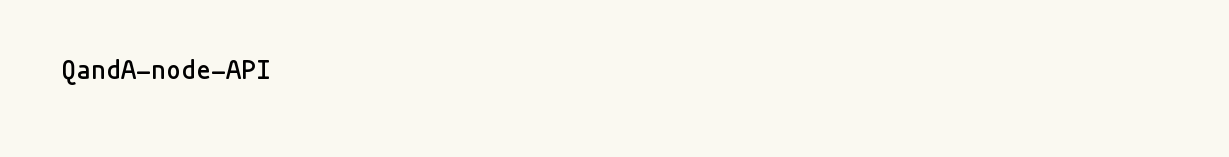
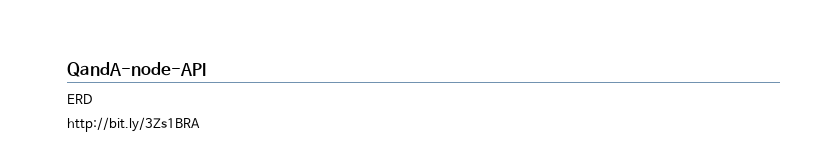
+ ERD
+ http://bit.ly/3Zs1BRA

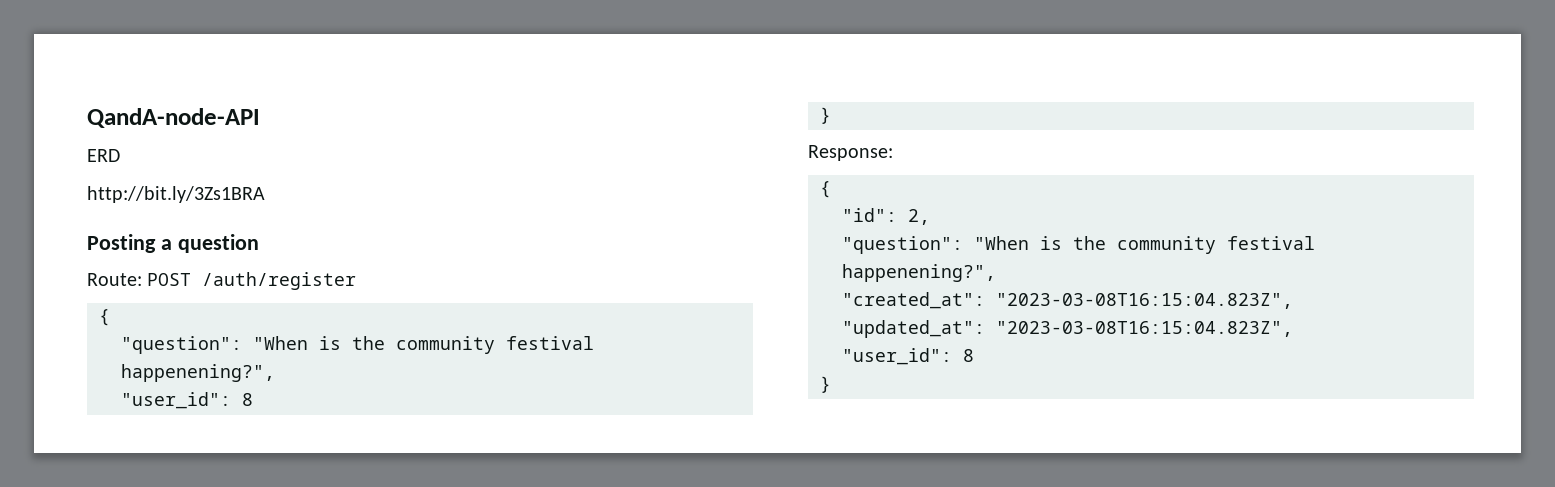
+ Posting a question
+ Route: POST /auth/register
+ {
+ "question": "When is the community festival happenening?",
+ "user_id": 8
+ }
+ Response:
+ {
+ "id": 2,
+ "question": "When is the community festival happenening?",
+ "created_at": "2023-03-08T16:15:04.823Z",
+ "updated_at": "2023-03-08T16:15:04.823Z",
+ "user_id": 8
+ }

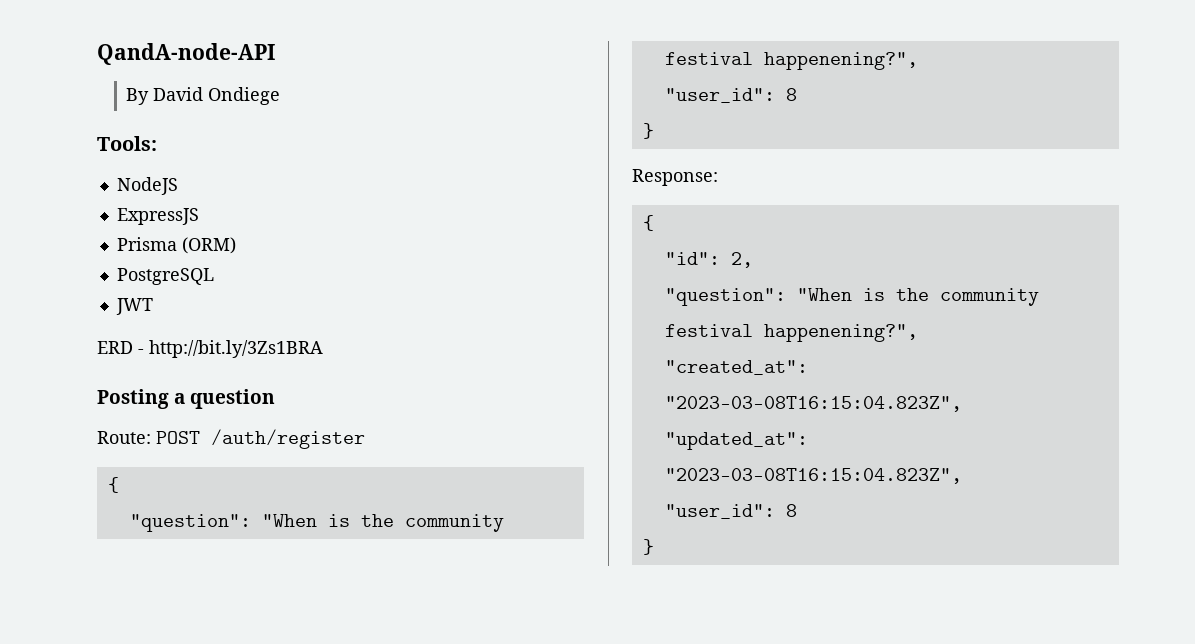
+ By David Ondiege
+ Tools:
+ NodeJS
+ ExpressJS
+ Prisma (ORM)
+ PostgreSQL
+ JWT
- ERD
- http://bit.ly/3Zs1BRA
+ ERD - http://bit.ly/3Zs1BRA

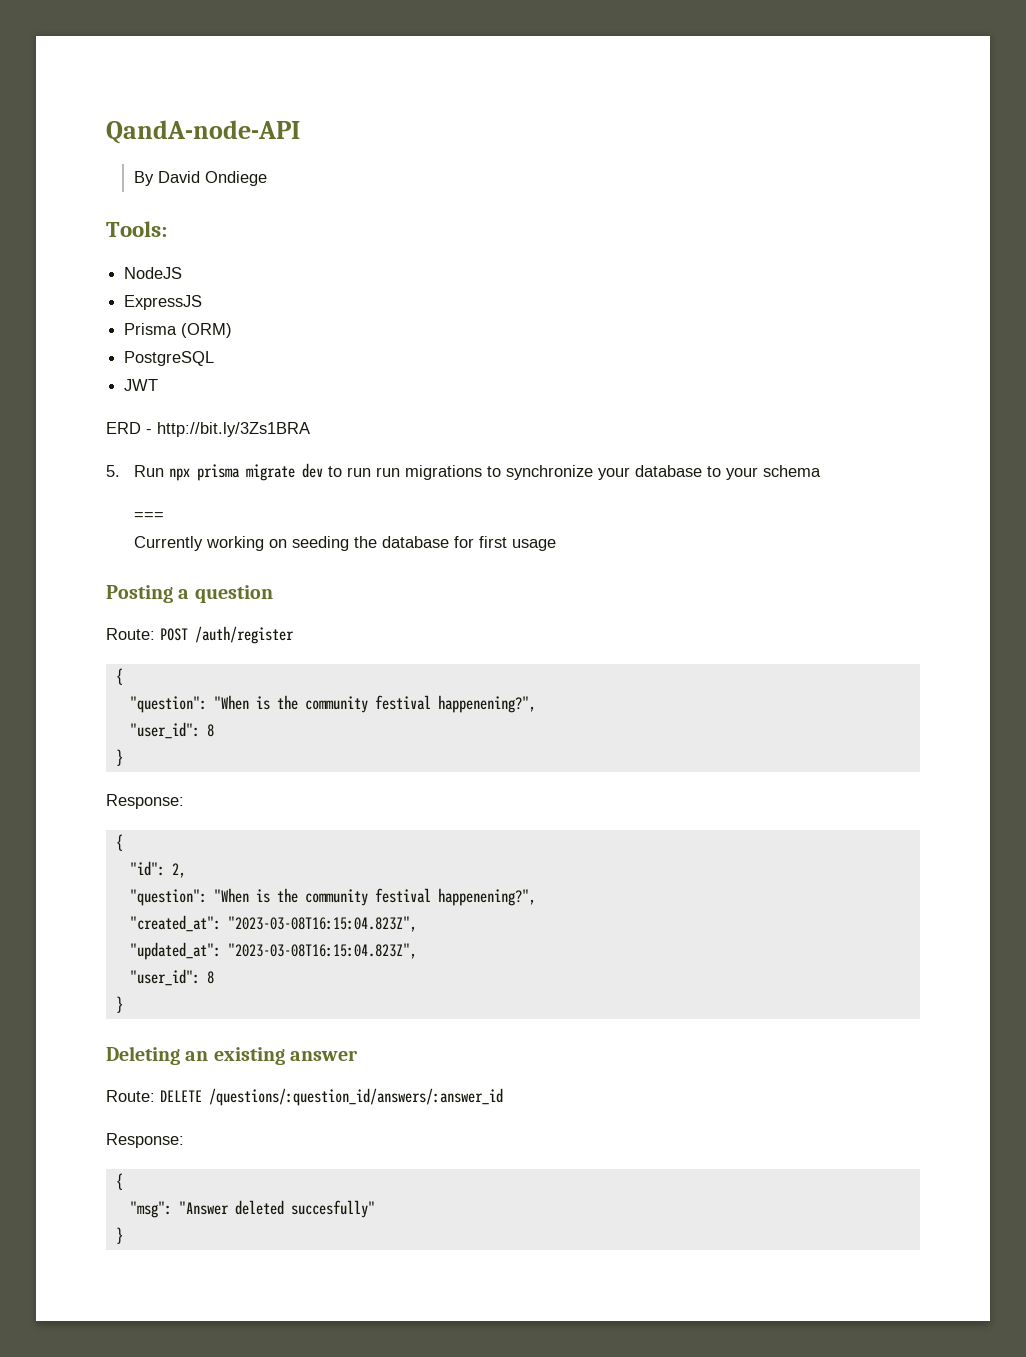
+ 5. Run npx prisma migrate dev to run run migrations to synchronize your database to your schema
+ ===
+ Currently working on seeding the database for first usage
+ Deleting an existing answer
+ Route: DELETE /questions/:question_id/answers/:answer_id
+ Response:
+ {
+ "msg": "Answer deleted succesfully"
+ }

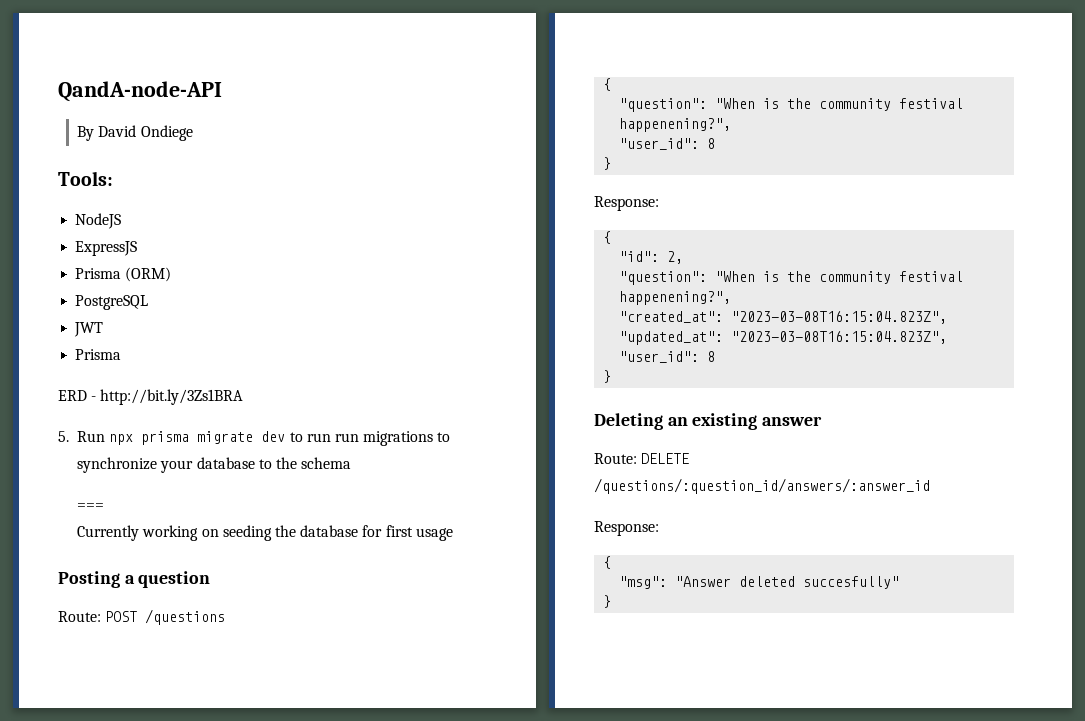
  JWT
+ Prisma
- 5. Run npx prisma migrate dev to run run migrations to synchronize your database to your schema
+ 5. Run npx prisma migrate dev to run run migrations to synchronize your database to the schema
- Route: POST /auth/register
+ Route: POST /questions

